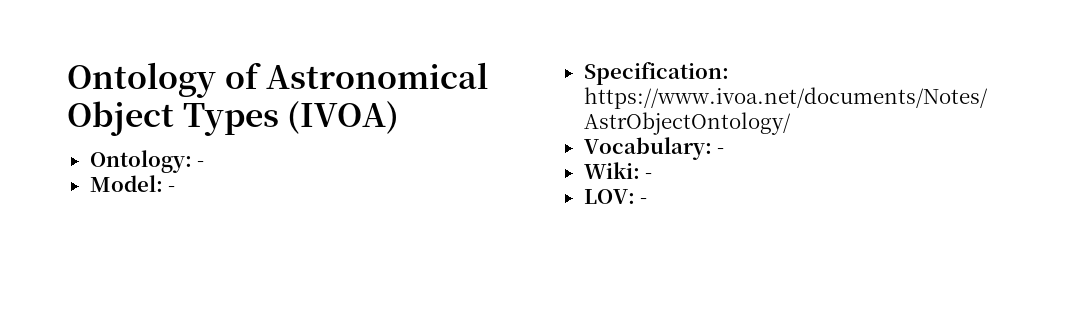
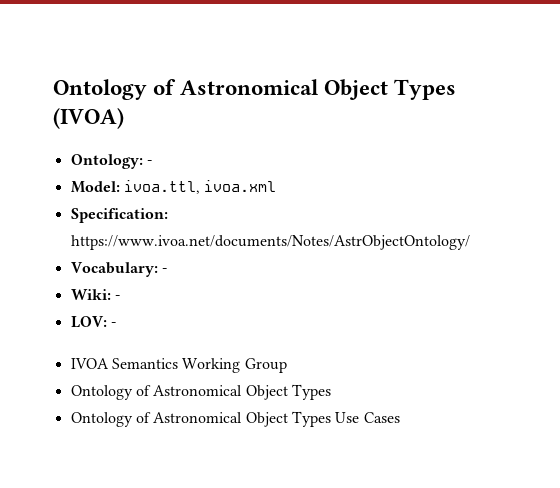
- Model: -
+ Model: ivoa.ttl, ivoa.xml
+ IVOA Semantics Working Group
+ Ontology of Astronomical Object Types
+ Ontology of Astronomical Object Types Use Cases

